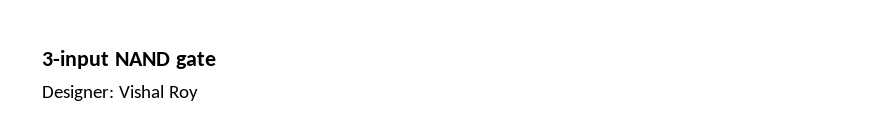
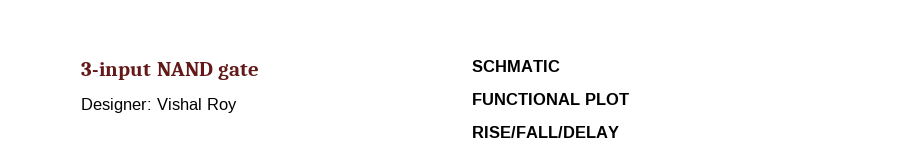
+ SCHMATIC
+ FUNCTIONAL PLOT
+ RISE/FALL/DELAY

